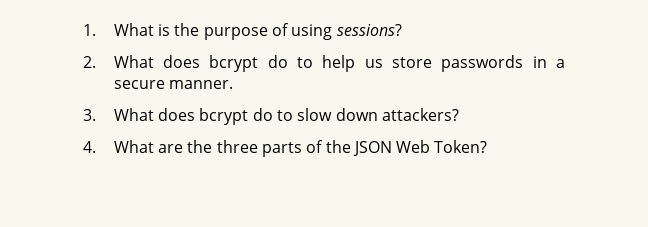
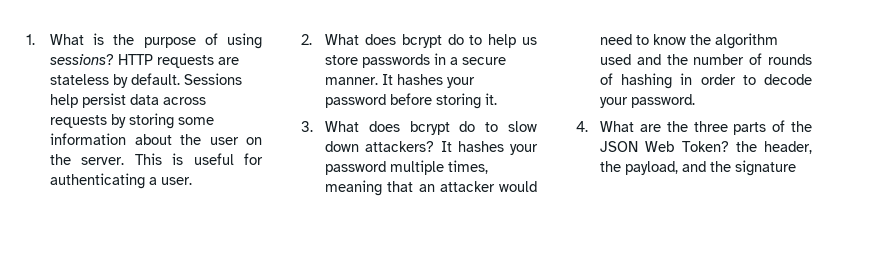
+ HTTP requests are stateless by default. Sessions help persist data across requests by storing some information about the user on the server. This is useful for authenticating a user.
+ It hashes your password before storing it.
+ It hashes your password multiple times, meaning that an attacker would need to know the algorithm used and the number of rounds of hashing in order to decode your password.
- 4. What are the three parts of the JSON Web Token?
+ 4. What are the three parts of the JSON Web Token? the header, the payload, and the signature

